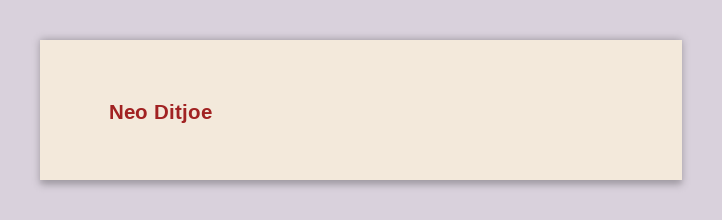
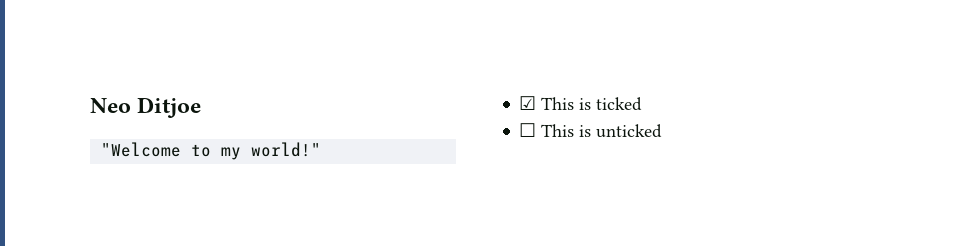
+ "Welcome to my world!"
+ ☑ This is ticked
+ ☐ This is unticked

